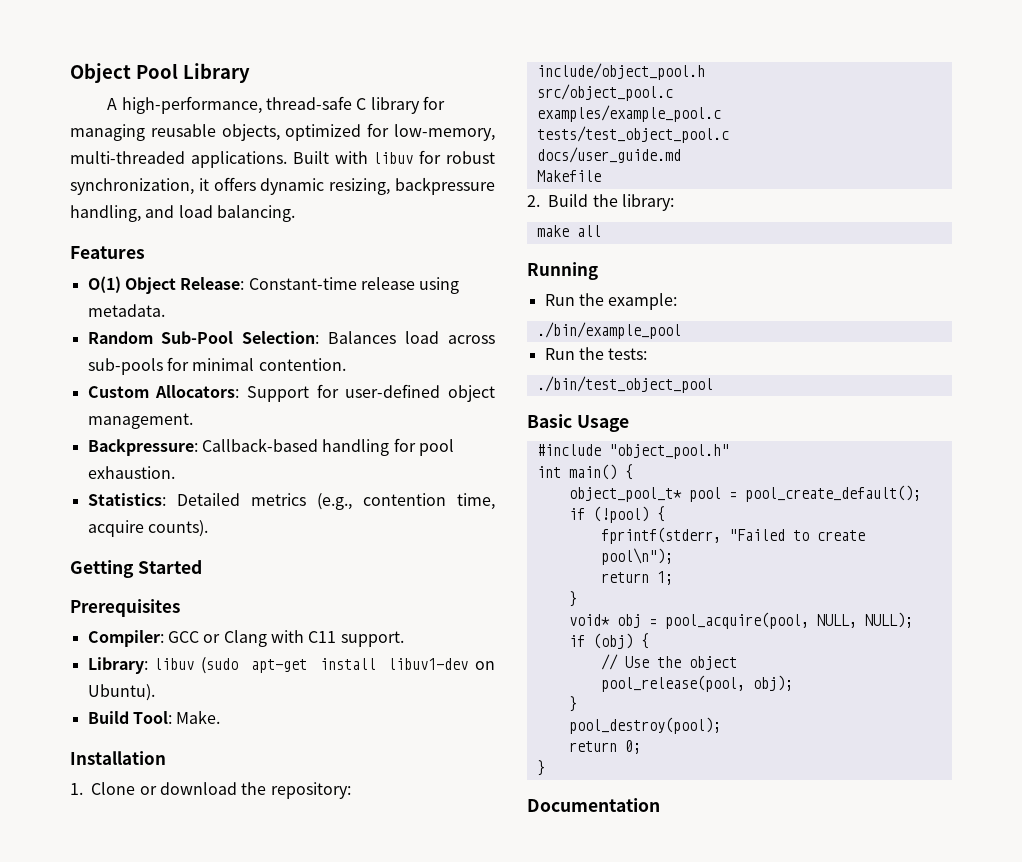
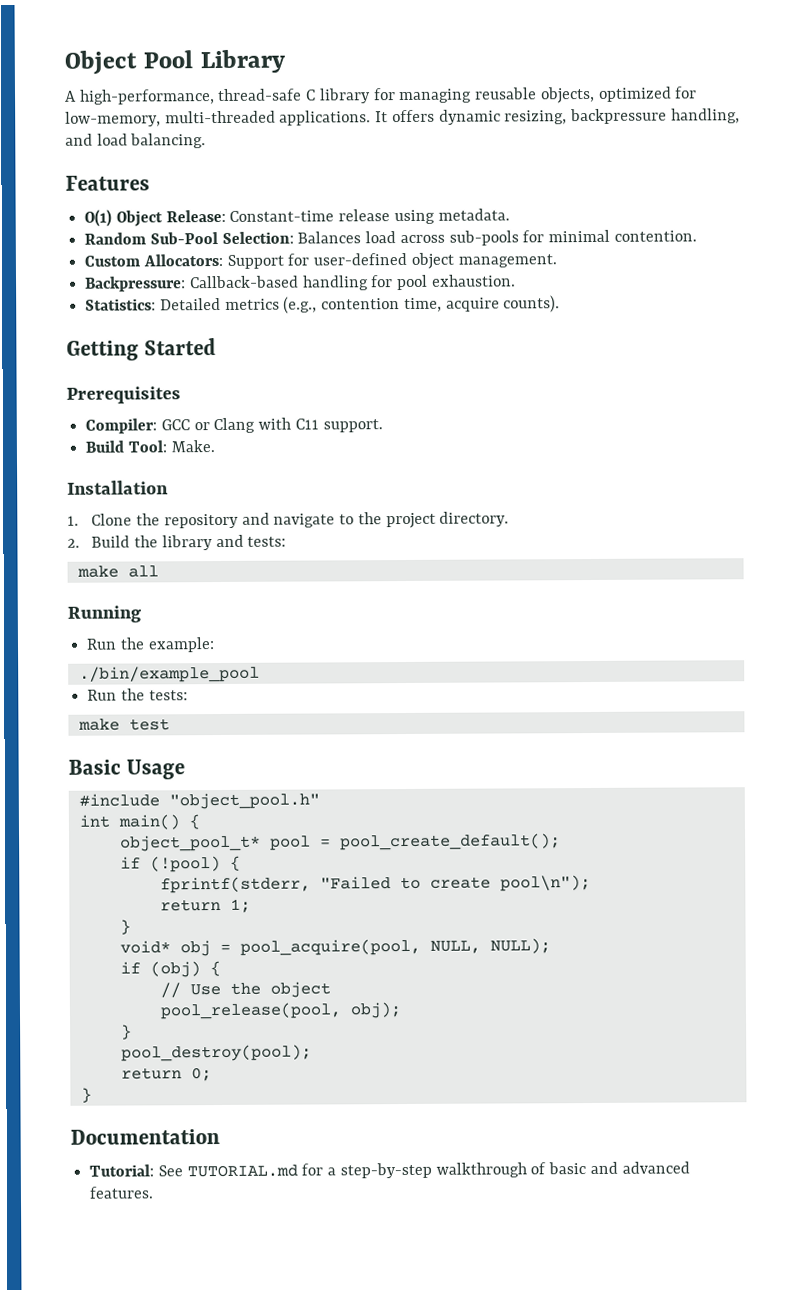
- Built with libuv for robust synchronization, it offers dynamic resizing, backpressure handling, and load balancing.
+ It offers dynamic resizing, backpressure handling, and load balancing.
- Library: libuv (sudo apt-get install libuv1-dev on Ubuntu).
- 1. Clone or download the repository:
- include/object_pool.h
- src/object_pool.c
- examples/example_pool.c
- tests/test_object_pool.c
- docs/user_guide.md
- Makefile
+ 1. Clone the repository and navigate to the project directory.
- 2. Build the library:
+ 2. Build the library and tests:
- ./bin/test_object_pool
+ make test
+ Tutorial: See TUTORIAL.md for a step-by-step walkthrough of basic and advanced features.

